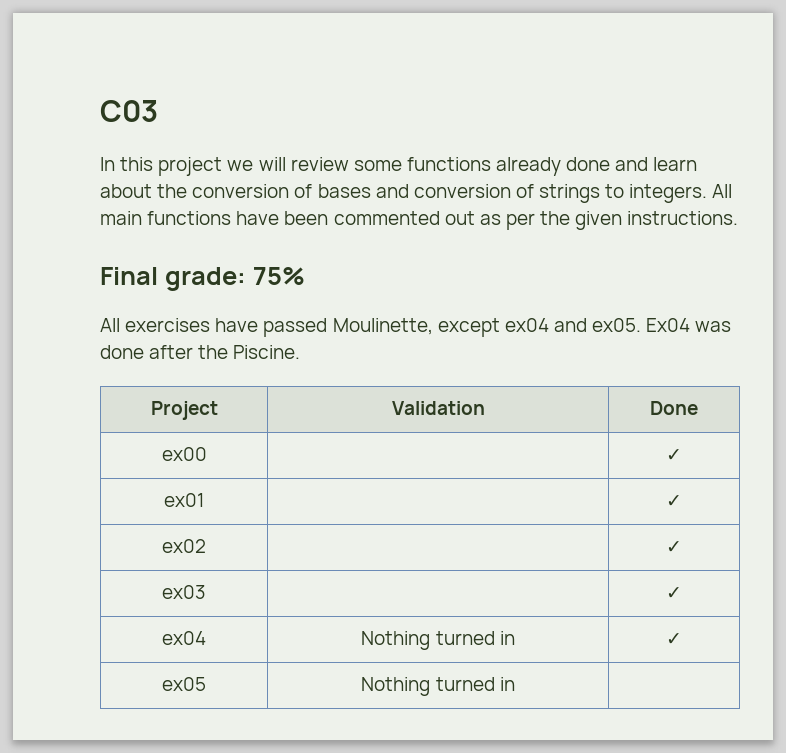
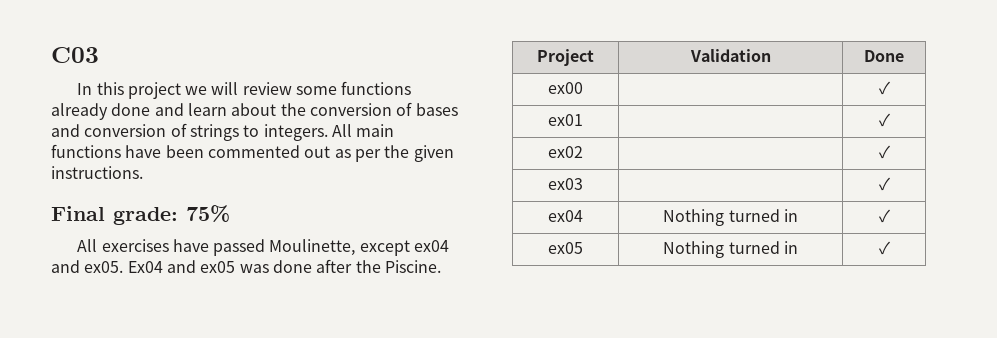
- Ex04 was done after the Piscine.
+ Ex04 and ex05 was done after the Piscine.
- ex05 | Nothing turned in |
+ ex05 | Nothing turned in | ✓

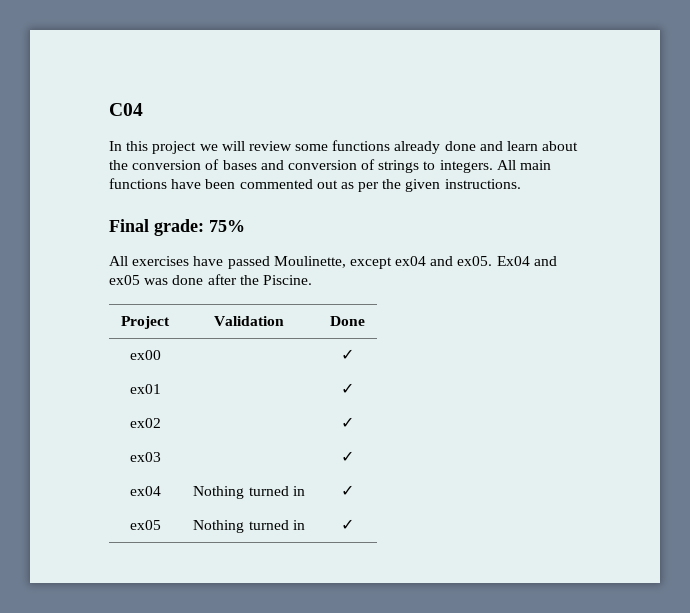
- C03
+ C04

